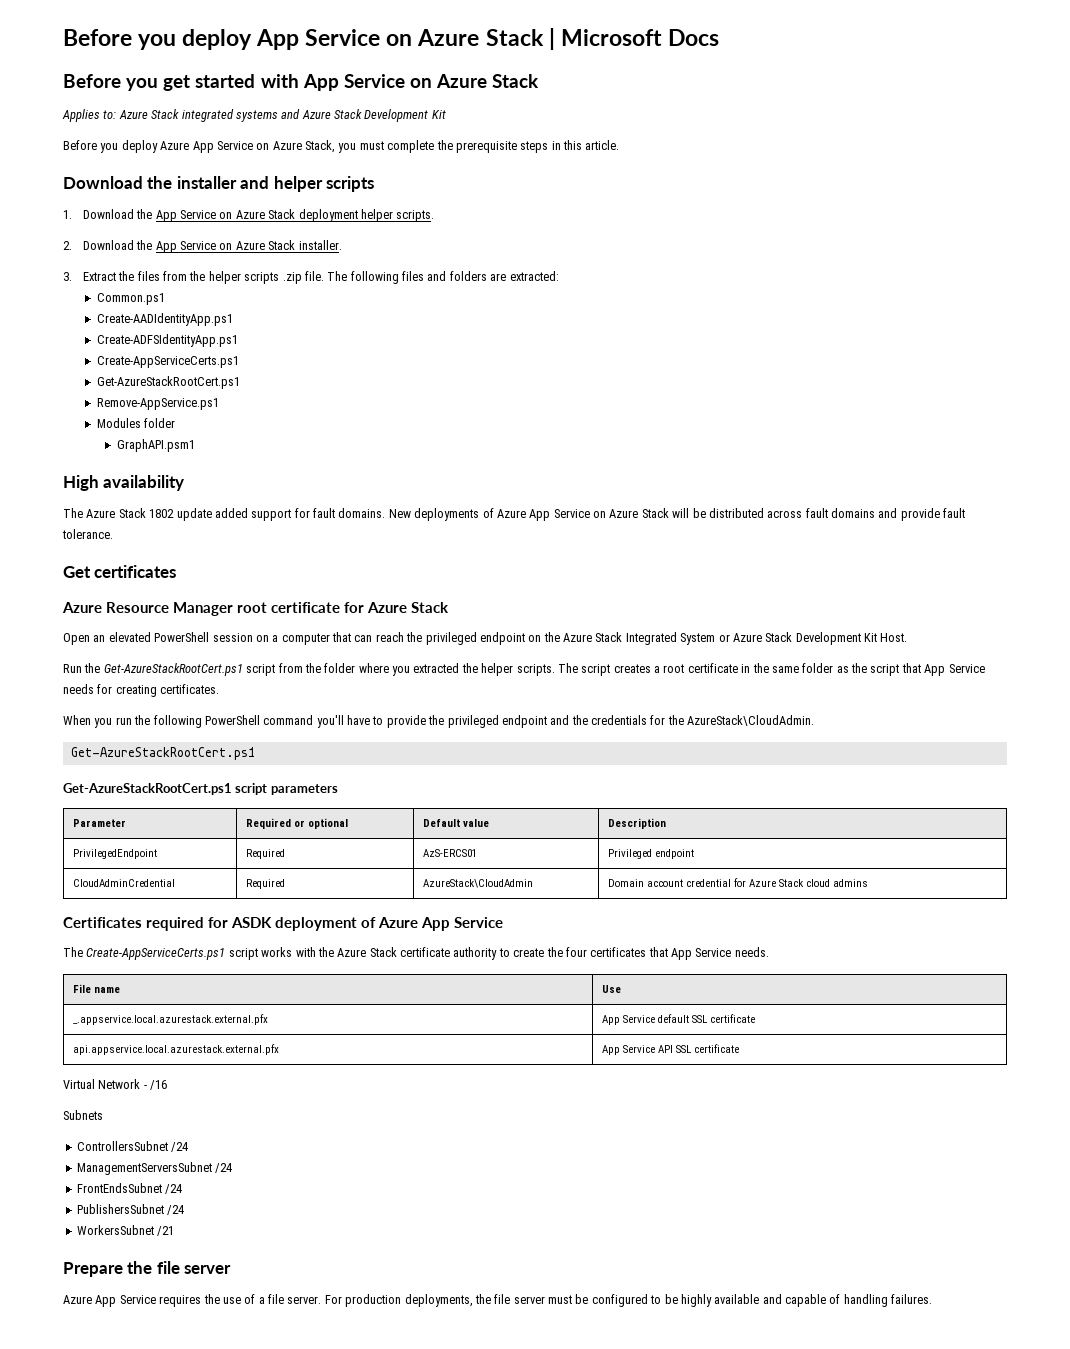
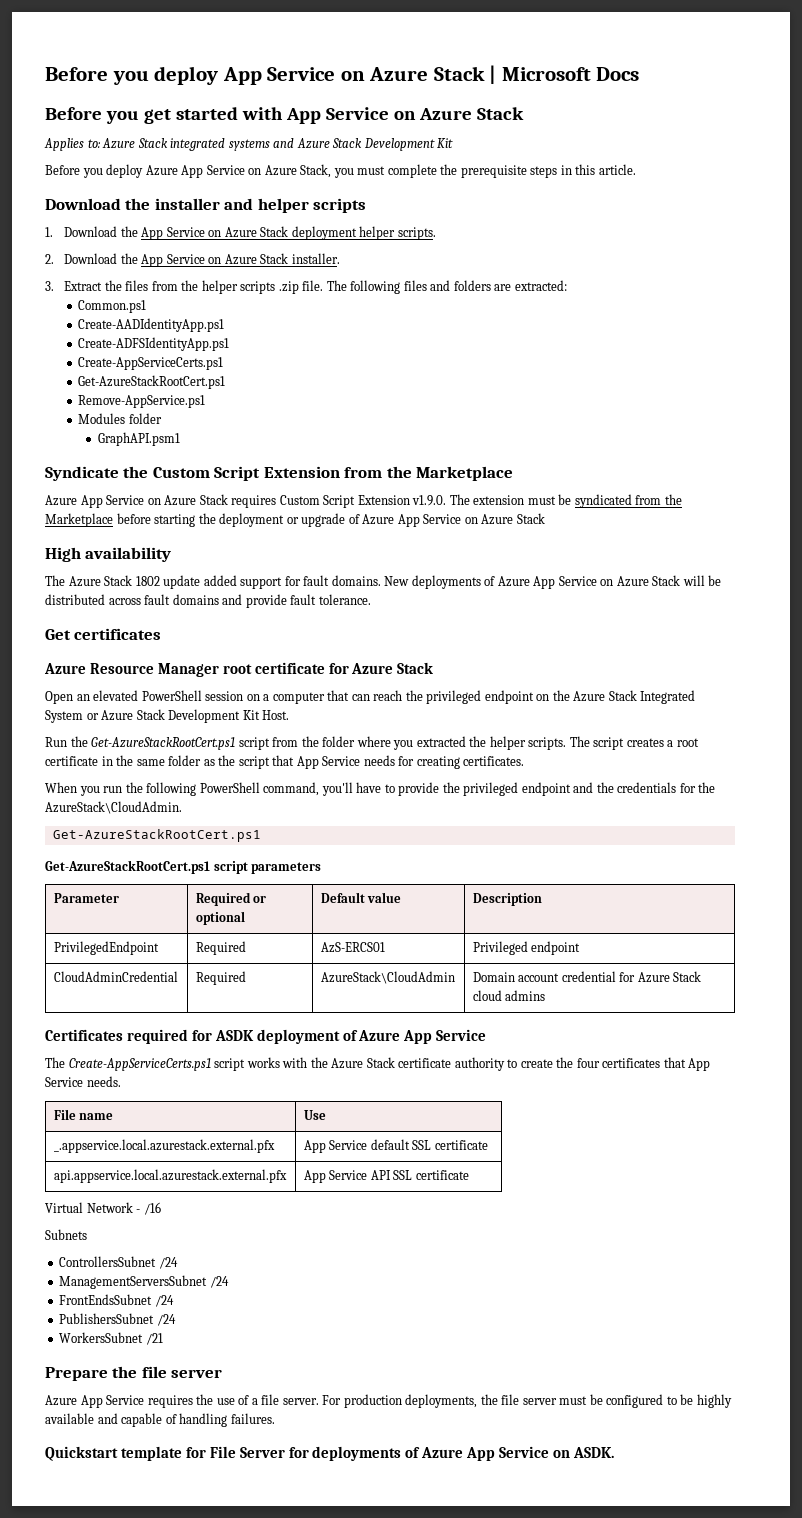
+ Syndicate the Custom Script Extension from the Marketplace
+ Azure App Service on Azure Stack requires Custom Script Extension v1.9.0. The extension must be syndicated from the Marketplace before starting the deployment or upgrade of Azure App Service on Azure Stack
- When you run the following PowerShell command you'll have to provide the privileged endpoint and the credentials for the AzureStack\CloudAdmin.
+ When you run the following PowerShell command, you'll have to provide the privileged endpoint and the credentials for the AzureStack\CloudAdmin.
+ Quickstart template for File Server for deployments of Azure App Service on ASDK.

